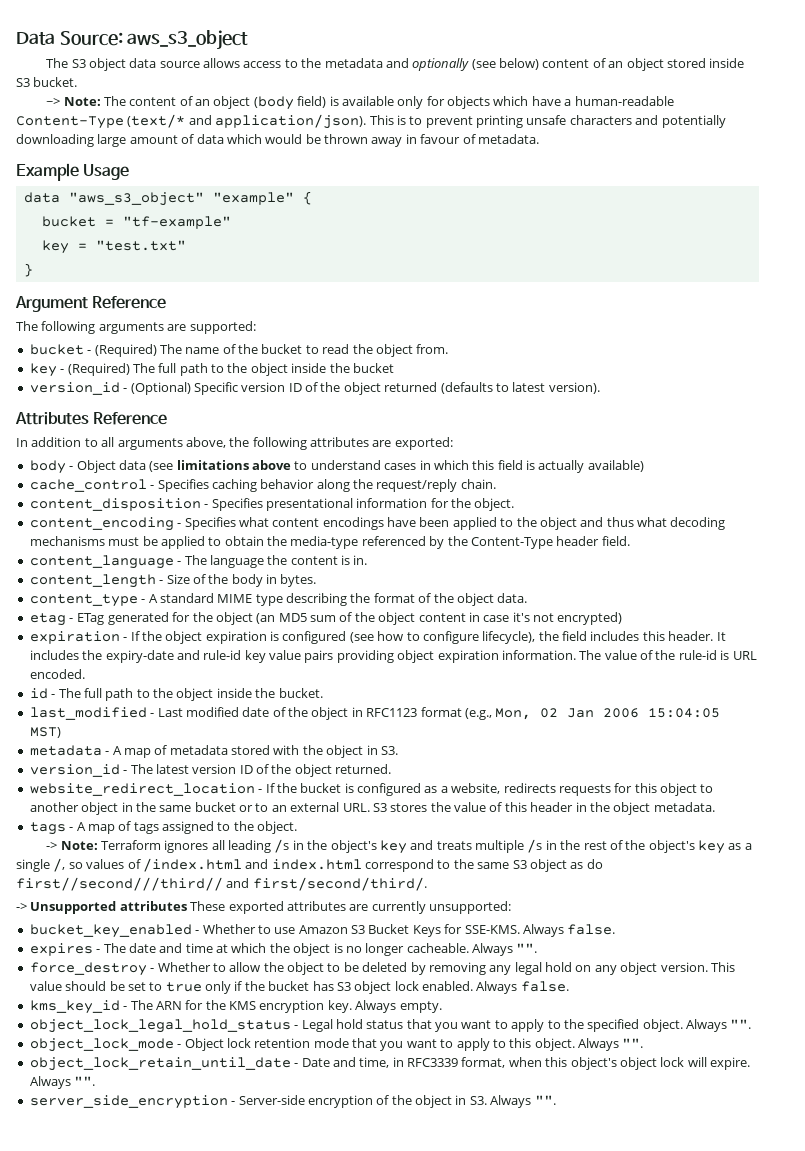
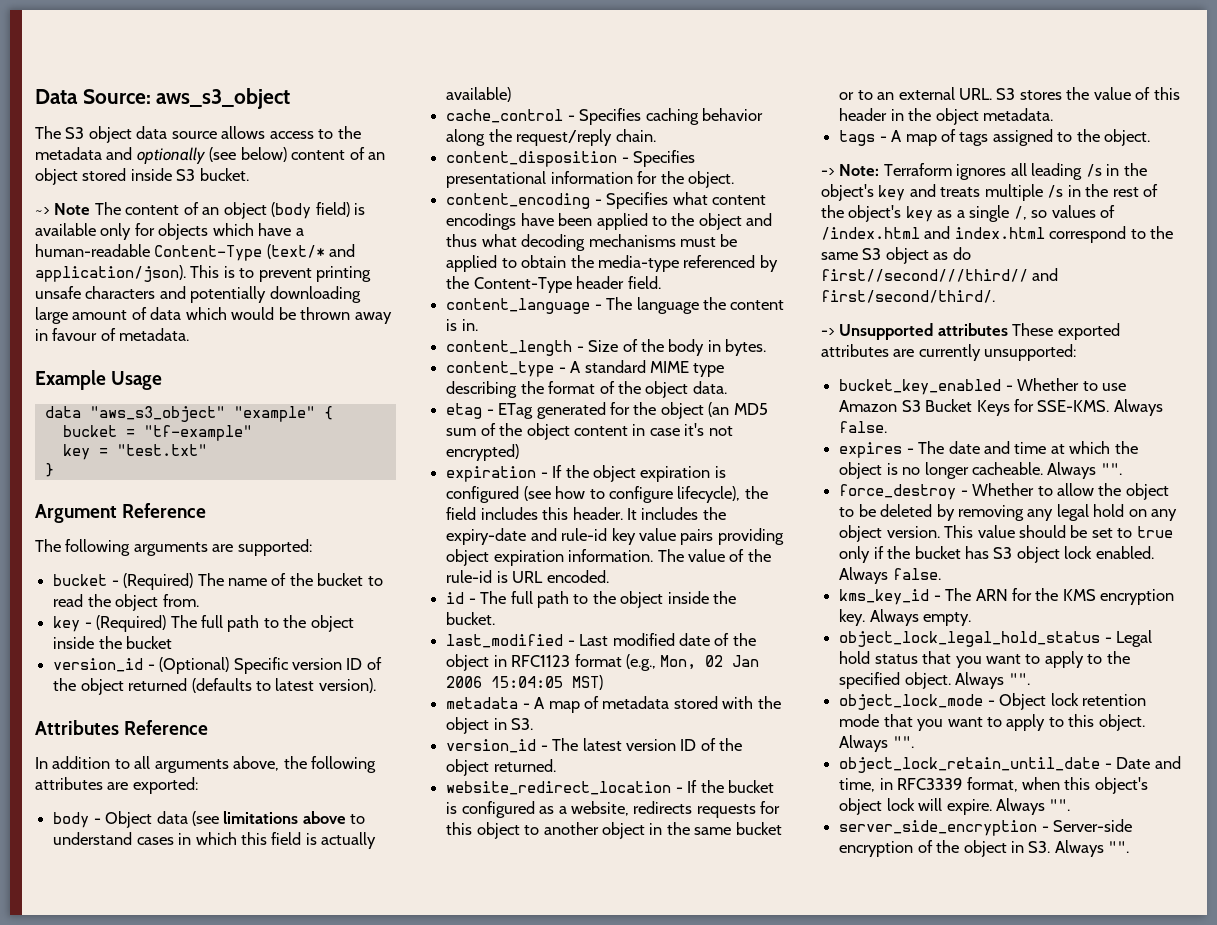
- ~> Note: The content of an object (body field) is available only for objects which have a human-readable Content-Type (text/* and application/json).
+ ~> Note The content of an object (body field) is available only for objects which have a human-readable Content-Type (text/* and application/json).

